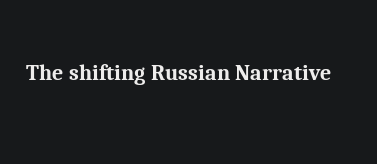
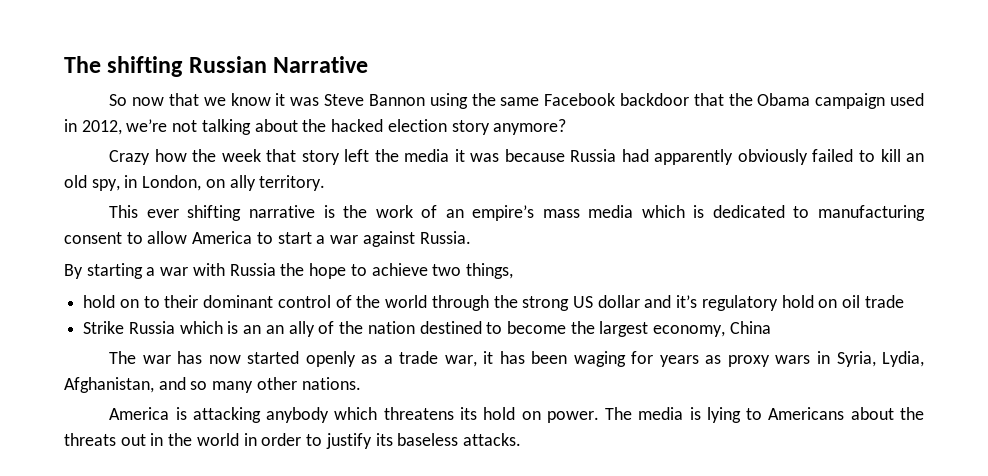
+ So now that we know it was Steve Bannon using the same Facebook backdoor that the Obama campaign used in 2012, we’re not talking about the hacked election story anymore?
+ Crazy how the week that story left the media it was because Russia had apparently obviously failed to kill an old spy, in London, on ally territory.
+ This ever shifting narrative is the work of an empire’s mass media which is dedicated to manufacturing consent to allow America to start a war against Russia.
+ By starting a war with Russia the hope to achieve two things,
+ hold on to their dominant control of the world through the strong US dollar and it’s regulatory hold on oil trade
+ Strike Russia which is an an ally of the nation destined to become the largest economy, China
+ The war has now started openly as a trade war, it has been waging for years as proxy wars in Syria, Lydia, Afghanistan, and so many other nations.
+ America is attacking anybody which threatens its hold on power. The media is lying to Americans about the threats out in the world in order to justify its baseless attacks.

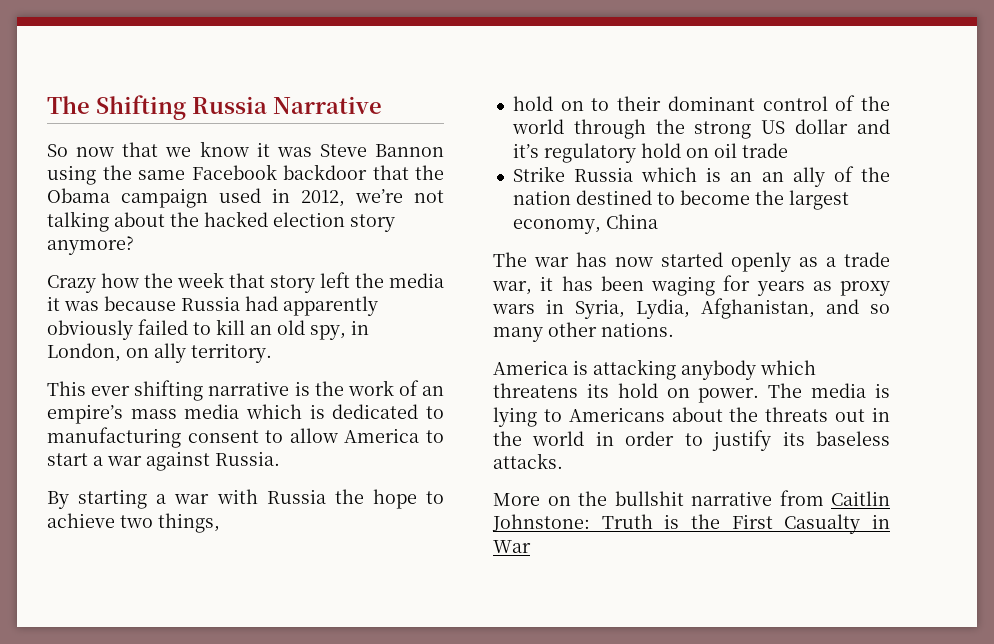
- The shifting Russian Narrative
+ The Shifting Russia Narrative
+ More on the bullshit narrative from Caitlin Johnstone: Truth is the First Casualty in War

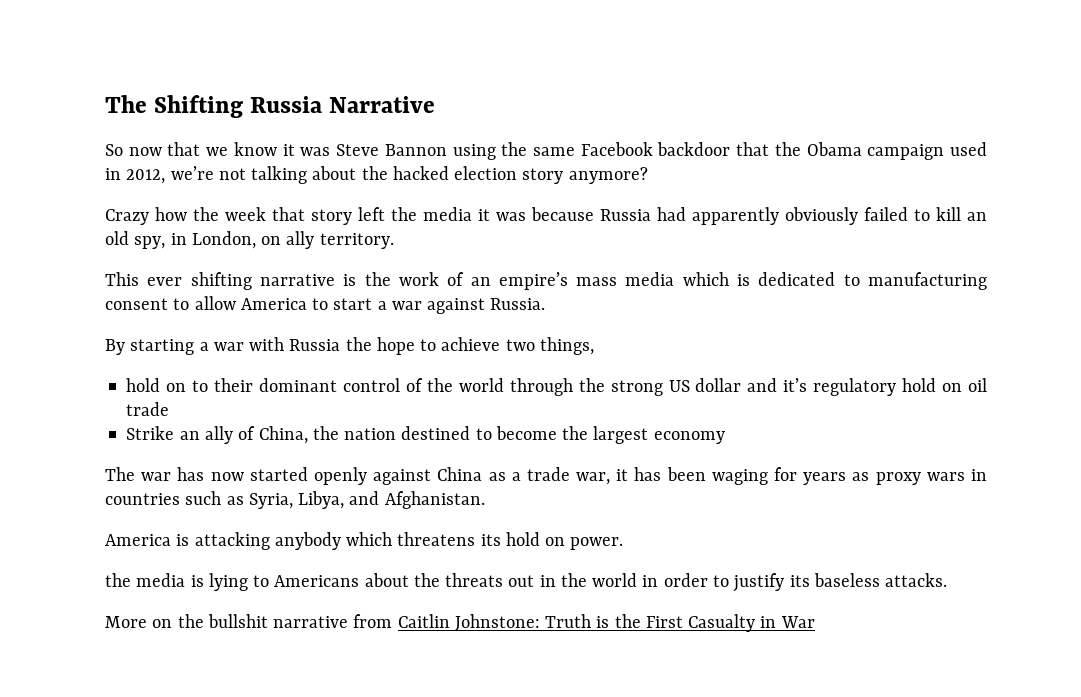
- Strike Russia which is an an ally of the nation destined to become the largest economy, China
+ Strike an ally of China, the nation destined to become the largest economy
- The war has now started openly as a trade war, it has been waging for years as proxy wars in Syria, Lydia, Afghanistan, and so many other nations.
+ The war has now started openly against China as a trade war, it has been waging for years as proxy wars in countries such as Syria, Libya, and Afghanistan.
- America is attacking anybody which threatens its hold on power. The media is lying to Americans about the threats out in the world in order to justify its baseless attacks.
+ America is attacking anybody which threatens its hold on power.
+ the media is lying to Americans about the threats out in the world in order to justify its baseless attacks.

